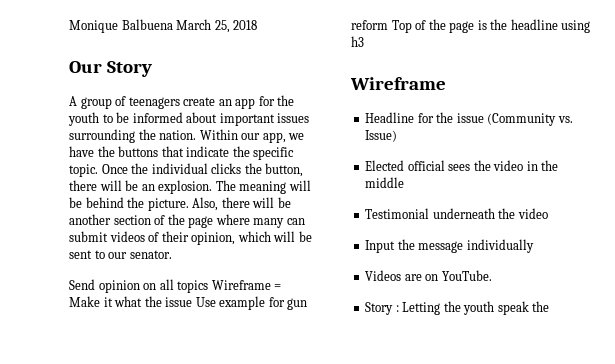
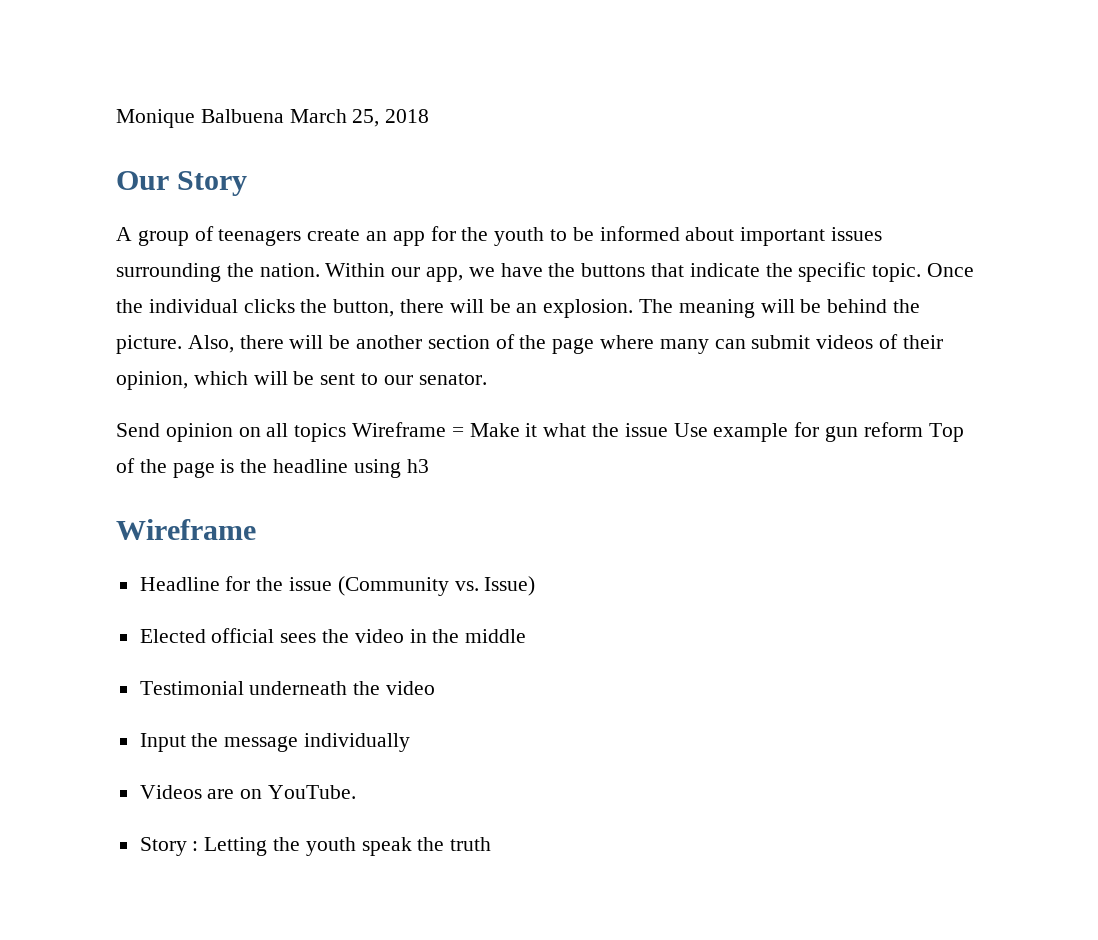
- Story : Letting the youth speak the
+ Story : Letting the youth speak the truth

